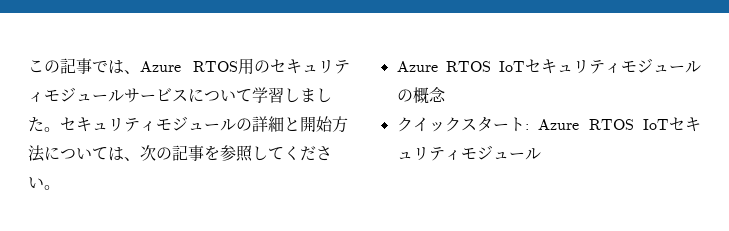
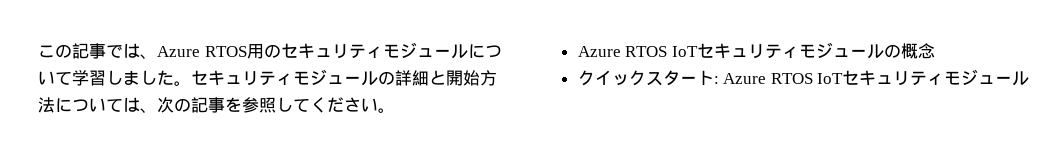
- この記事では、Azure RTOS用のセキュリティモジュールサービスについて学習しました。
+ この記事では、Azure RTOS用のセキュリティモジュールについて学習しました。

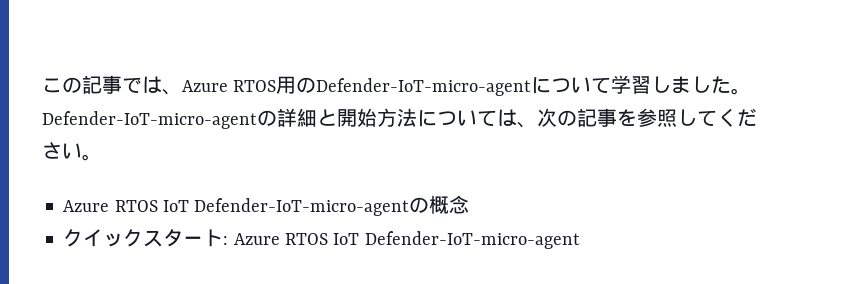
- この記事では、Azure RTOS用のセキュリティモジュールについて学習しました。
+ この記事では、Azure RTOS用のDefender-IoT-micro-agentについて学習しました。
- セキュリティモジュールの詳細と開始方法については、次の記事を参照してください。
+ Defender-IoT-micro-agentの詳細と開始方法については、次の記事を参照してください。
- Azure RTOS IoTセキュリティモジュールの概念
+ Azure RTOS IoT Defender-IoT-micro-agentの概念
- クイックスタート: Azure RTOS IoTセキュリティモジュール
+ クイックスタート: Azure RTOS IoT Defender-IoT-micro-agent

